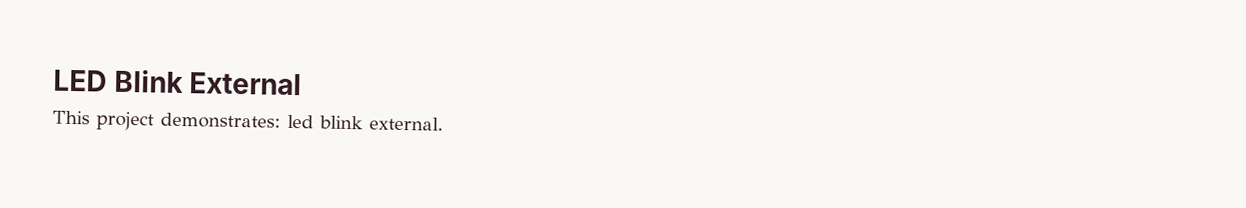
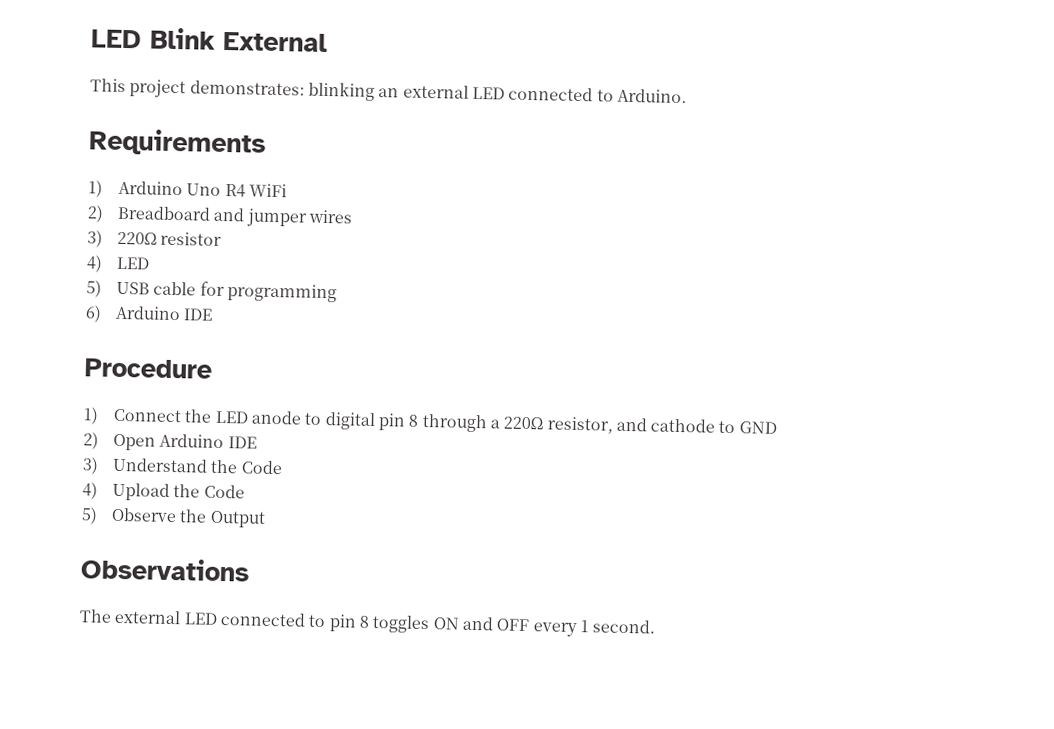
- This project demonstrates: led blink external.
+ This project demonstrates: blinking an external LED connected to Arduino.
+ Requirements
+ 1) Arduino Uno R4 WiFi
+ 2) Breadboard and jumper wires
+ 3) 220Ω resistor
+ 4) LED
+ 5) USB cable for programming
+ 6) Arduino IDE
+ Procedure
+ 1) Connect the LED anode to digital pin 8 through a 220Ω resistor, and cathode to GND
+ 2) Open Arduino IDE
+ 3) Understand the Code
+ 4) Upload the Code
+ 5) Observe the Output
+ Observations
+ The external LED connected to pin 8 toggles ON and OFF every 1 second.

